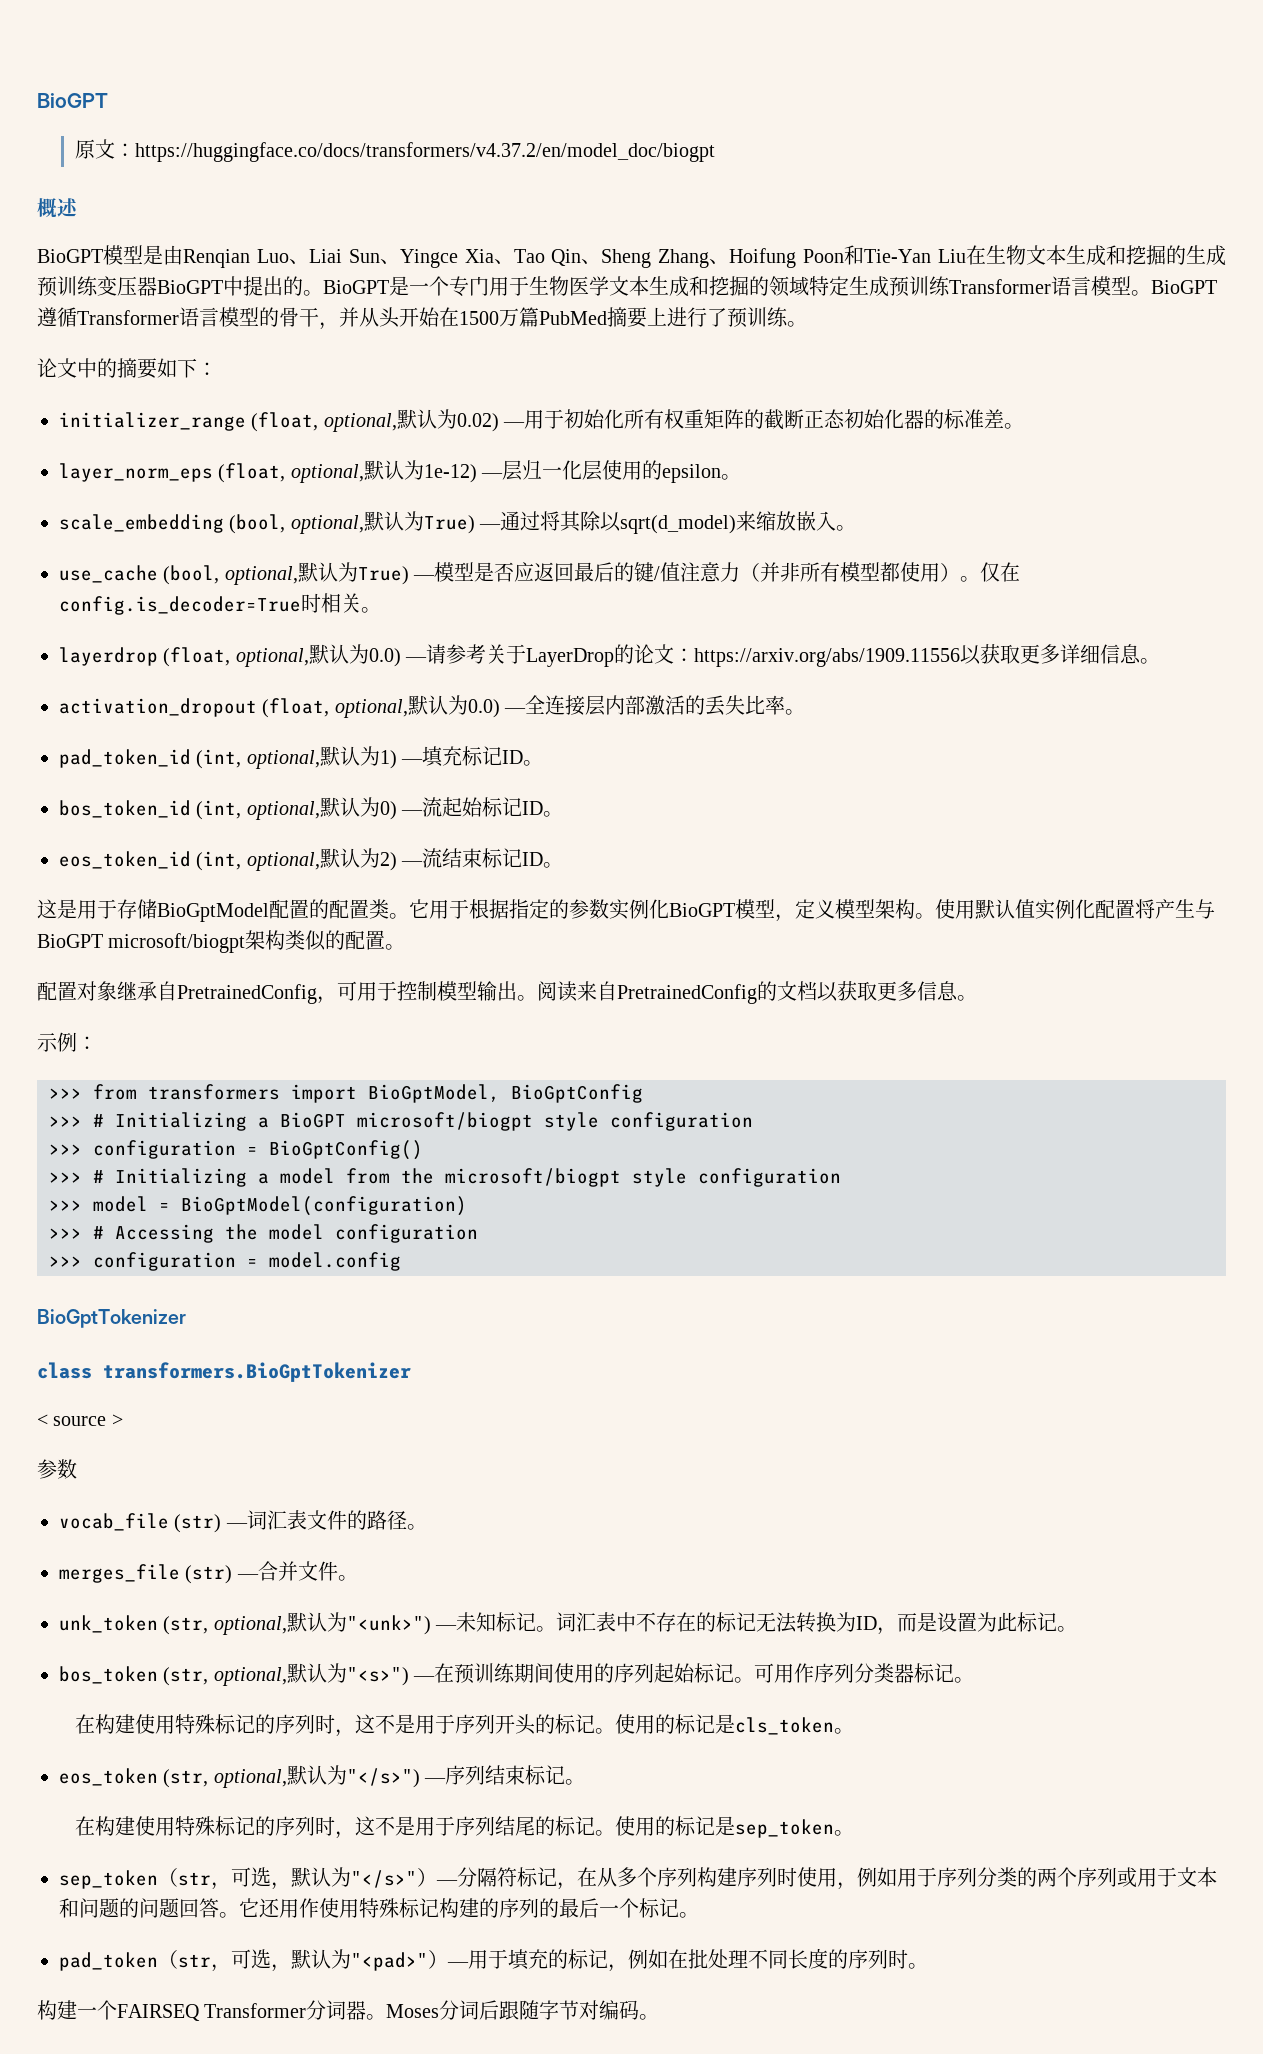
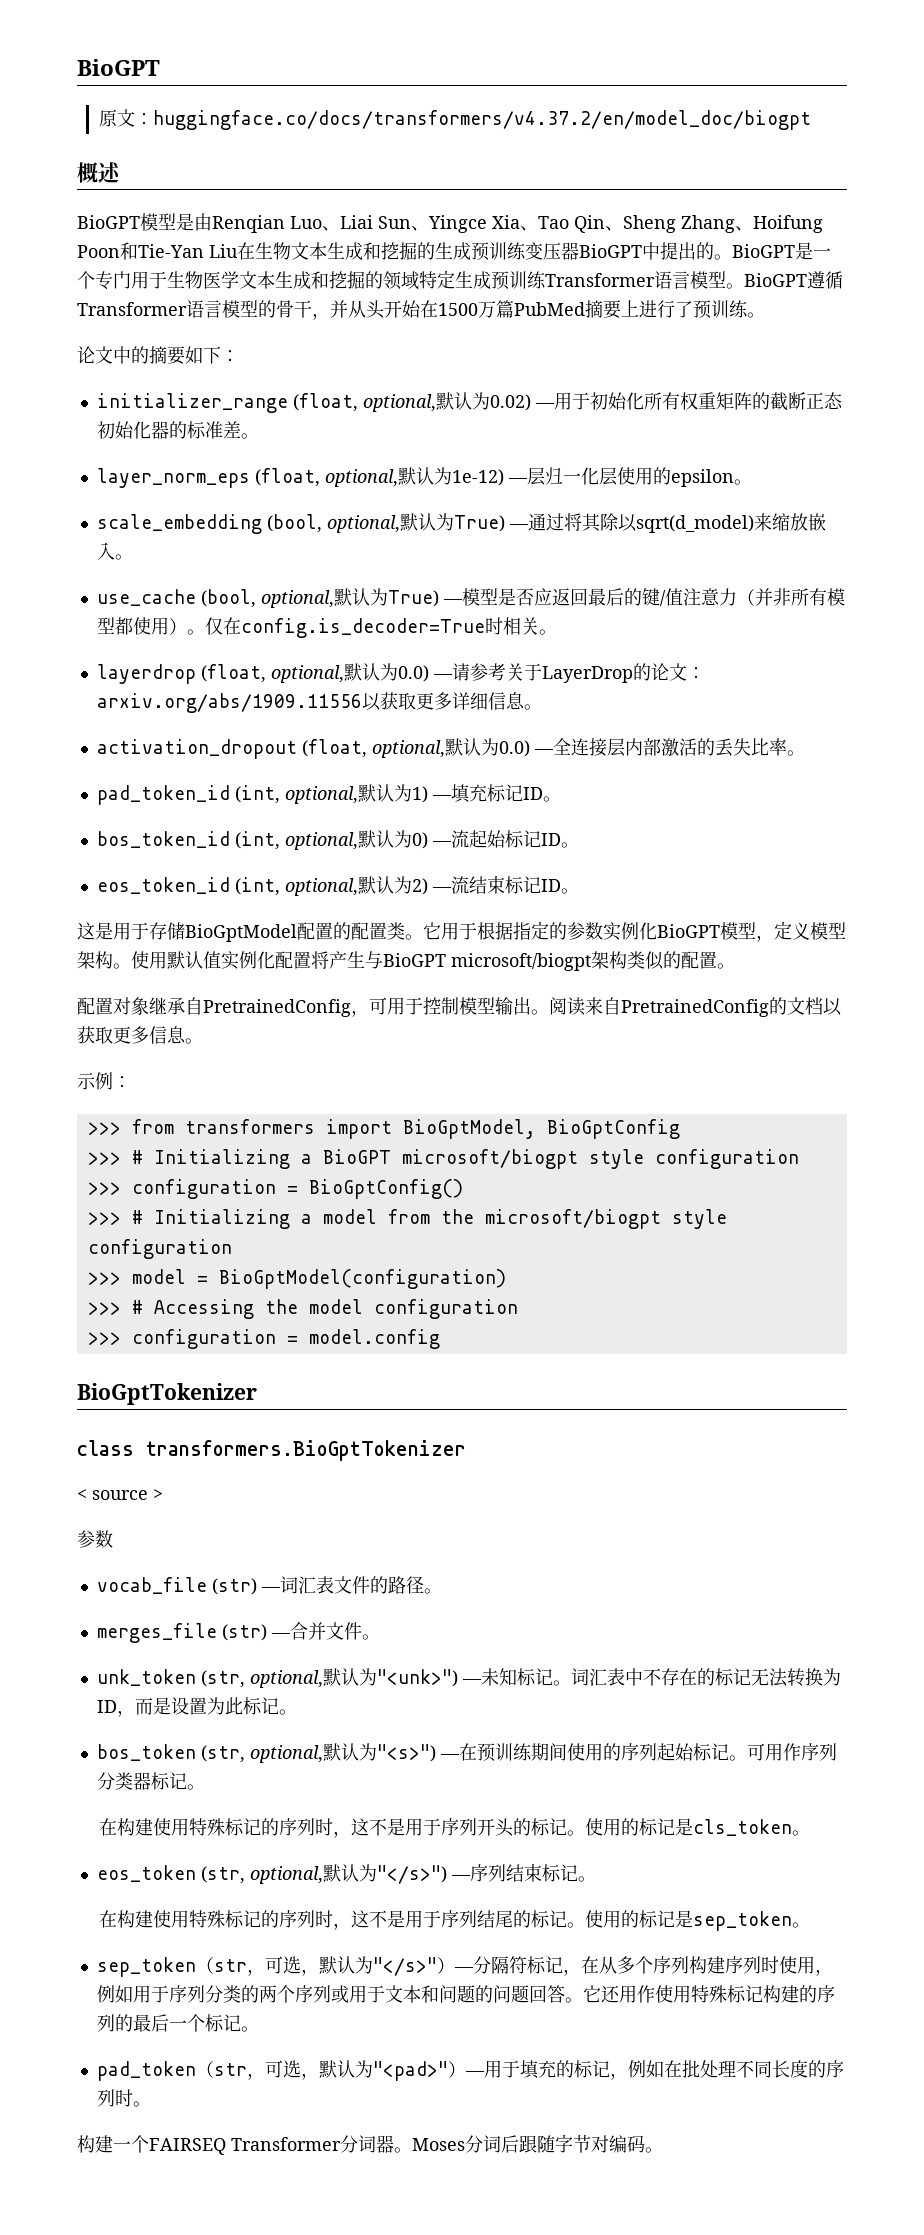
- 原文：https://huggingface.co/docs/transformers/v4.37.2/en/model_doc/biogpt
+ 原文：huggingface.co/docs/transformers/v4.37.2/en/model_doc/biogpt
- layerdrop (float, optional,默认为0.0) —请参考关于LayerDrop的论文：https://arxiv.org/abs/1909.11556以获取更多详细信息。
+ layerdrop (float, optional,默认为0.0) —请参考关于LayerDrop的论文：arxiv.org/abs/1909.11556以获取更多详细信息。

